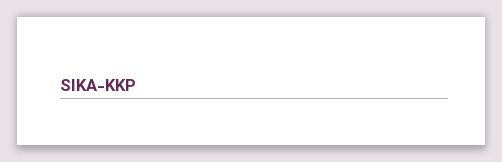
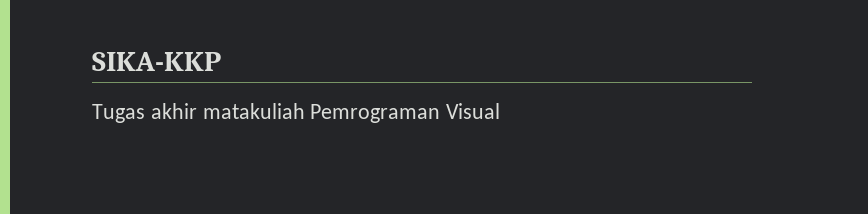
+ Tugas akhir matakuliah Pemrograman Visual

